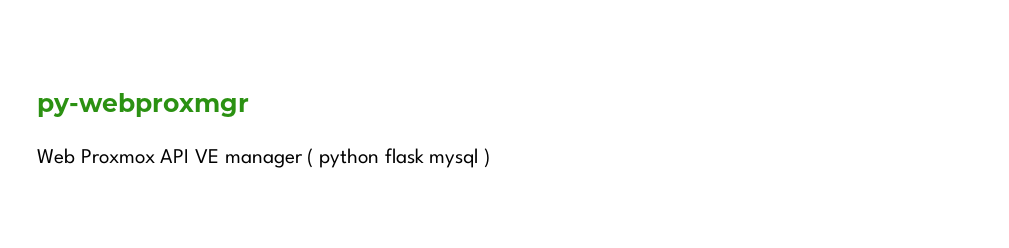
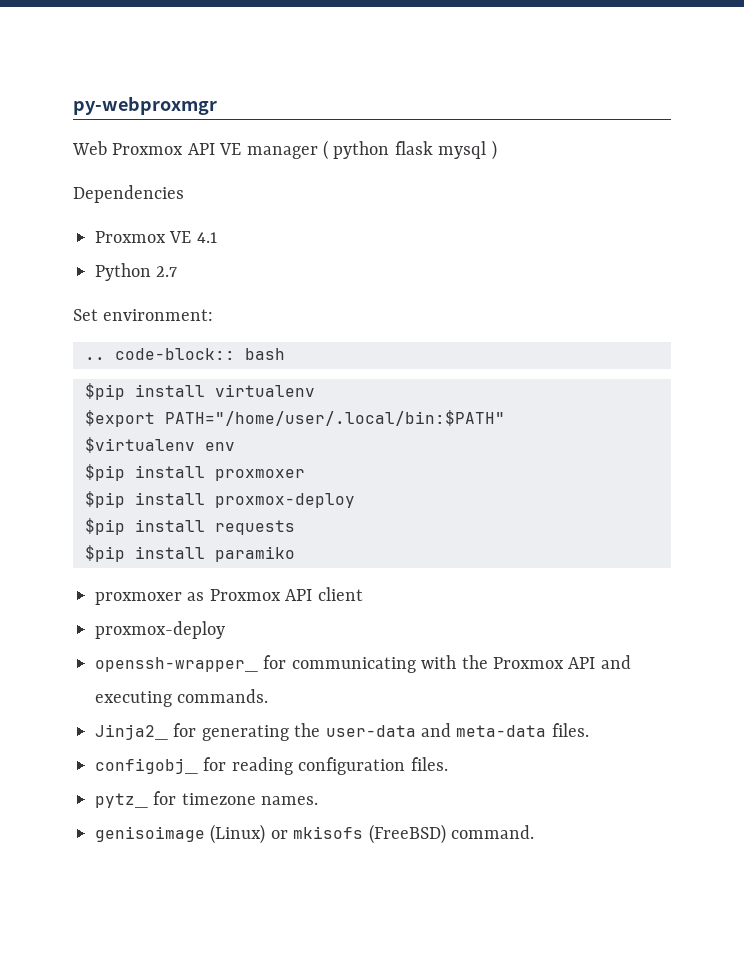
+ Dependencies
+ Proxmox VE 4.1
+ Python 2.7
+ Set environment:
+ .. code-block:: bash
+ $pip install virtualenv
+ $export PATH="/home/user/.local/bin:$PATH"
+ $virtualenv env
+ $pip install proxmoxer
+ $pip install proxmox-deploy
+ $pip install requests
+ $pip install paramiko
+ proxmoxer as Proxmox API client
+ proxmox-deploy
+ openssh-wrapper_ for communicating with the Proxmox API and executing commands.
+ Jinja2_ for generating the user-data and meta-data files.
+ configobj_ for reading configuration files.
+ pytz_ for timezone names.
+ genisoimage (Linux) or mkisofs (FreeBSD) command.

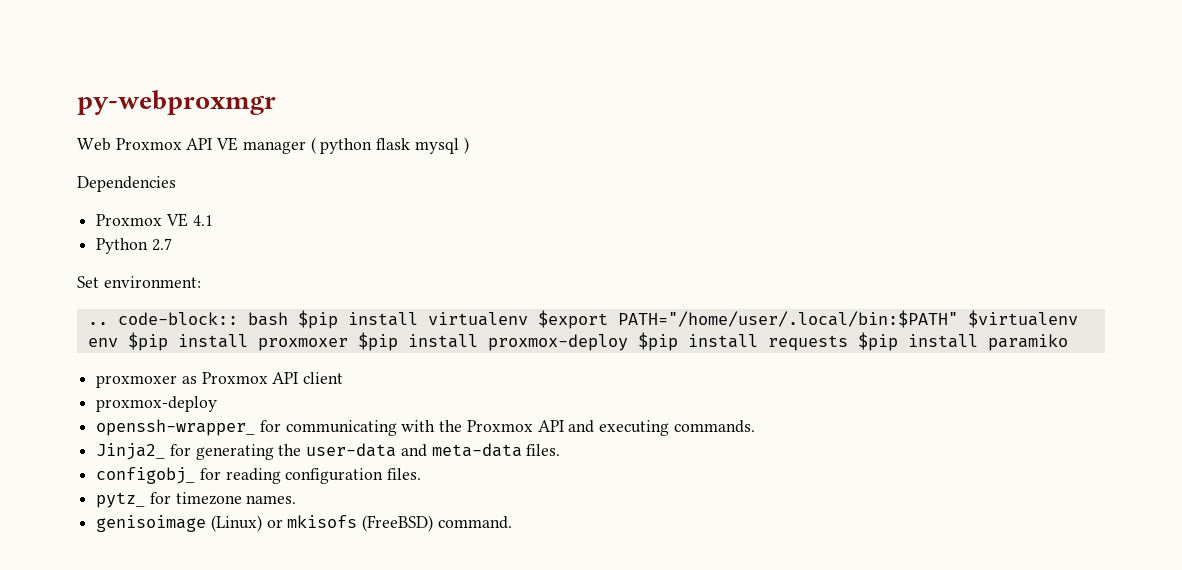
- .. code-block:: bash
- $pip install virtualenv
- $export PATH="/home/user/.local/bin:$PATH"
- $virtualenv env
- $pip install proxmoxer
- $pip install proxmox-deploy
- $pip install requests
- $pip install paramiko
+ .. code-block:: bash $pip install virtualenv $export PATH="/home/user/.local/bin:$PATH" $virtualenv env $pip install proxmoxer $pip install proxmox-deploy $pip install requests $pip install paramiko

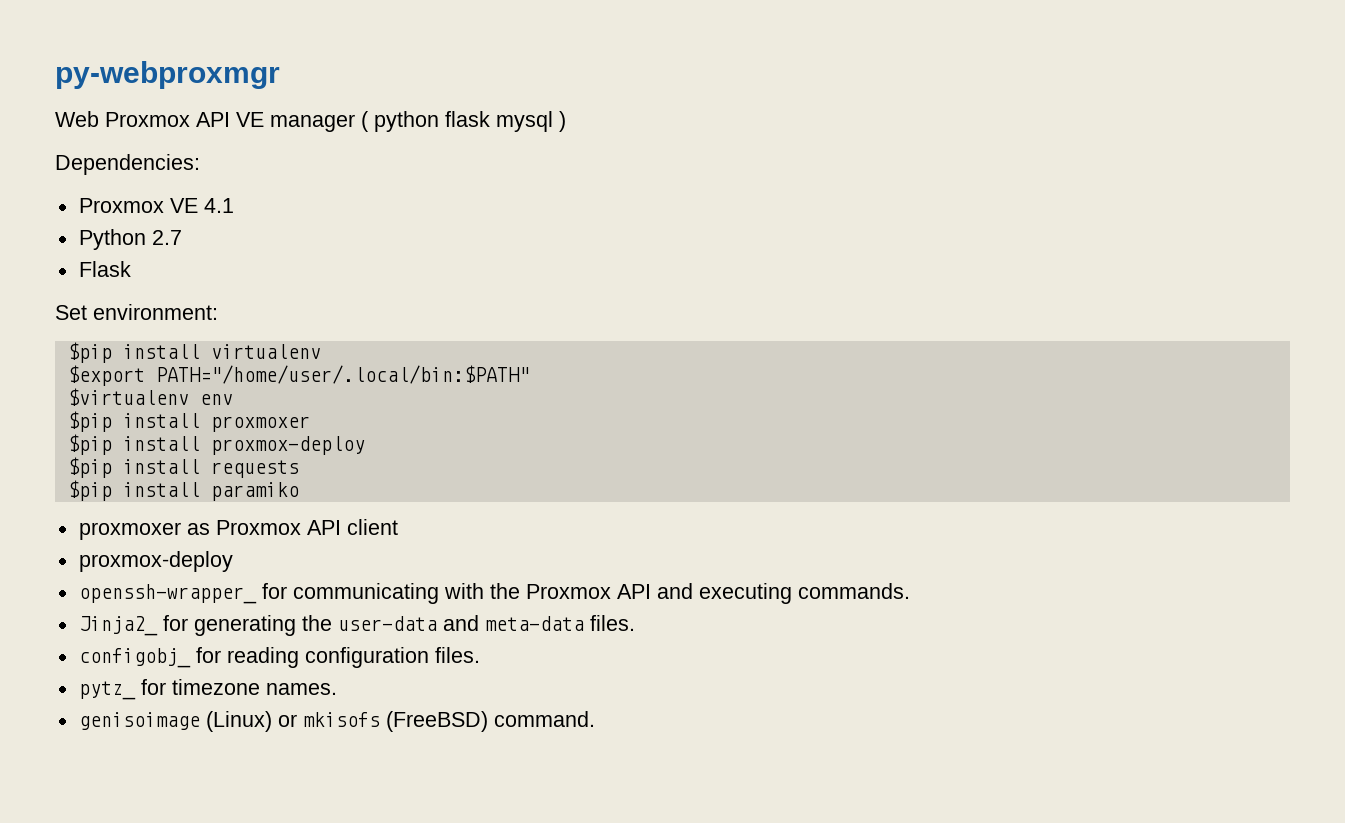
- Dependencies
+ Dependencies:
+ Flask
- .. code-block:: bash $pip install virtualenv $export PATH="/home/user/.local/bin:$PATH" $virtualenv env $pip install proxmoxer $pip install proxmox-deploy $pip install requests $pip install paramiko
+ $pip install virtualenv
+ $export PATH="/home/user/.local/bin:$PATH"
+ $virtualenv env
+ $pip install proxmoxer
+ $pip install proxmox-deploy
+ $pip install requests
+ $pip install paramiko

